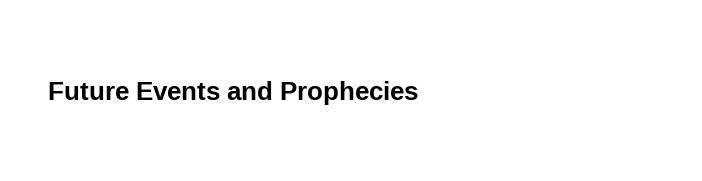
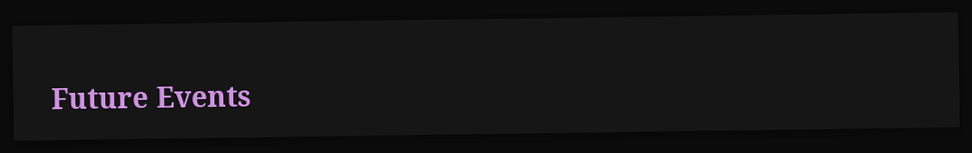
- Future Events and Prophecies
+ Future Events

